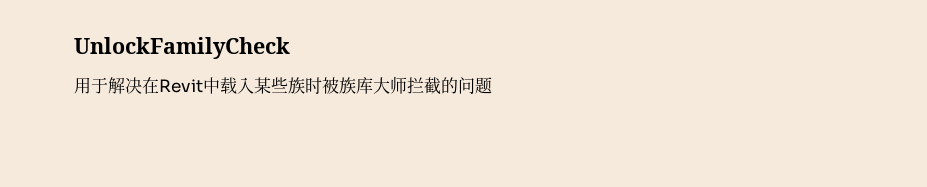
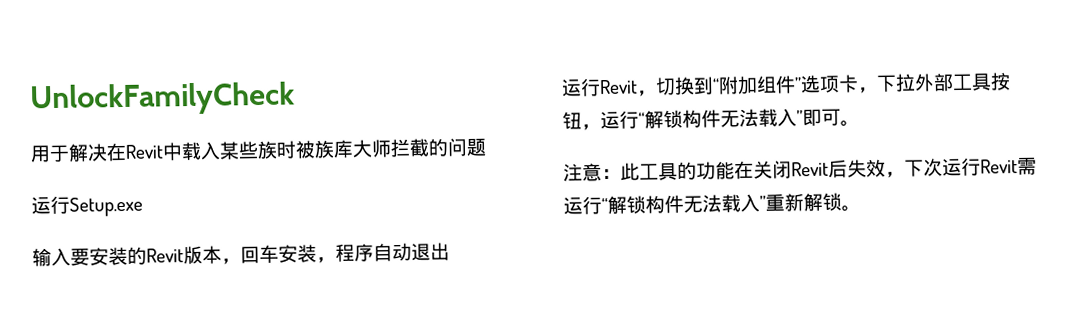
+ 运行Setup.exe
+ 输入要安装的Revit版本，回车安装，程序自动退出
+ 运行Revit，切换到“附加组件”选项卡，下拉外部工具按钮，运行“解锁构件无法载入”即可。
+ 注意：此工具的功能在关闭Revit后失效，下次运行Revit需运行“解锁构件无法载入”重新解锁。

